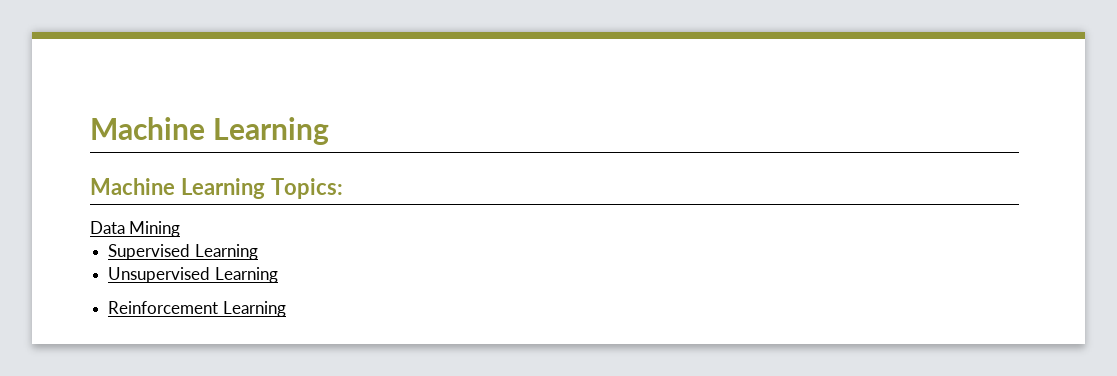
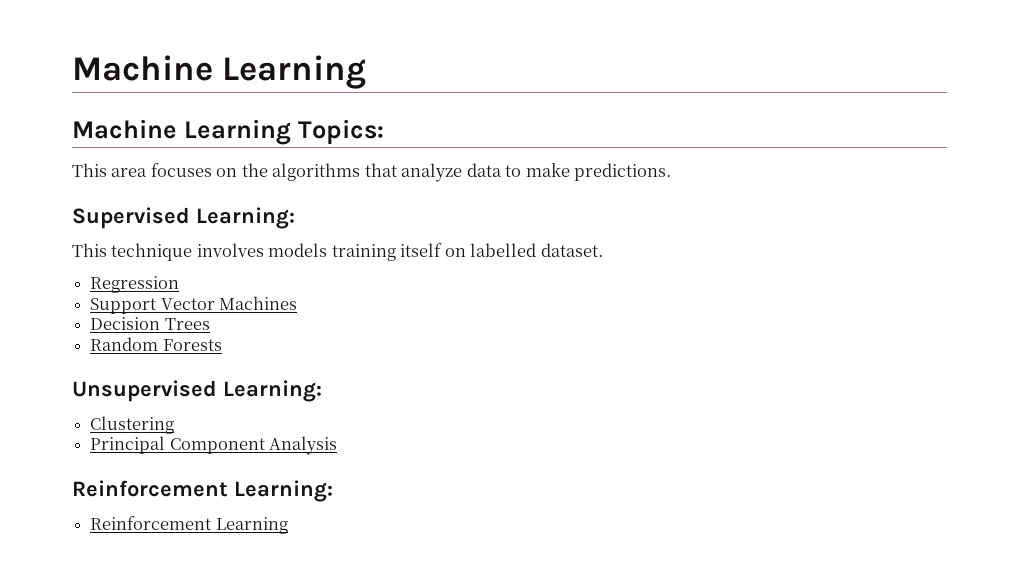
- Data Mining
- Supervised Learning
- Unsupervised Learning
+ This area focuses on the algorithms that analyze data to make predictions.
+ Supervised Learning:
+ This technique involves models training itself on labelled dataset.
+ Regression
+ Support Vector Machines
+ Decision Trees
+ Random Forests
+ Unsupervised Learning:
+ Clustering
+ Principal Component Analysis
+ Reinforcement Learning:

